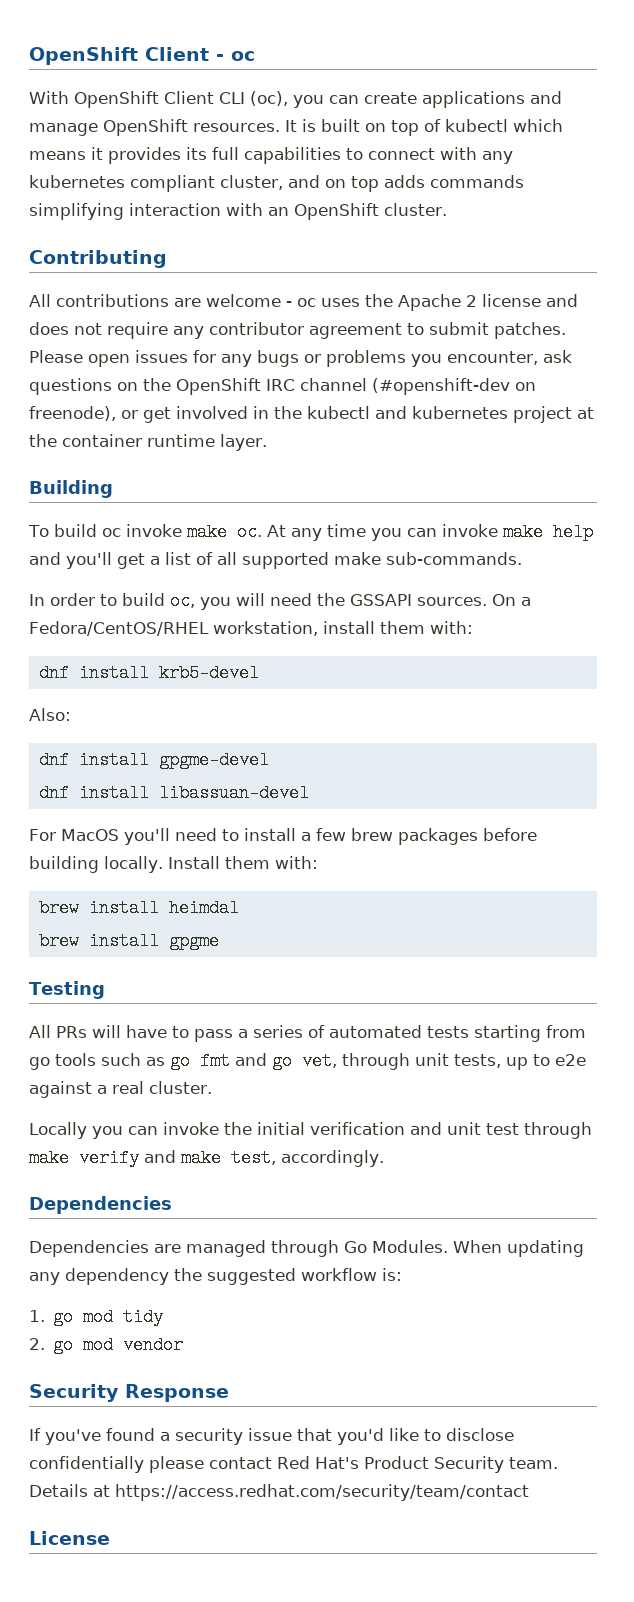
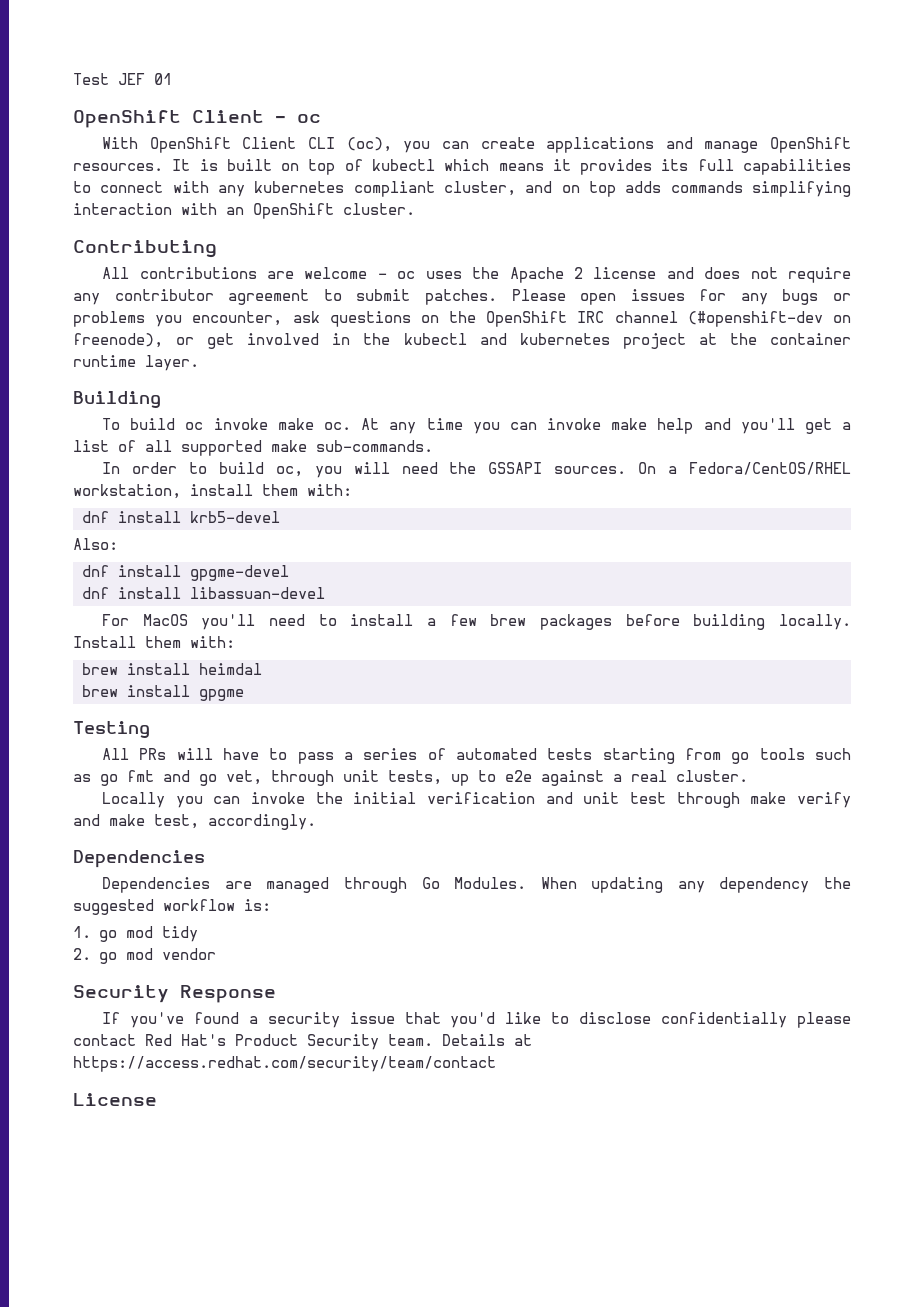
+ Test JEF 01

